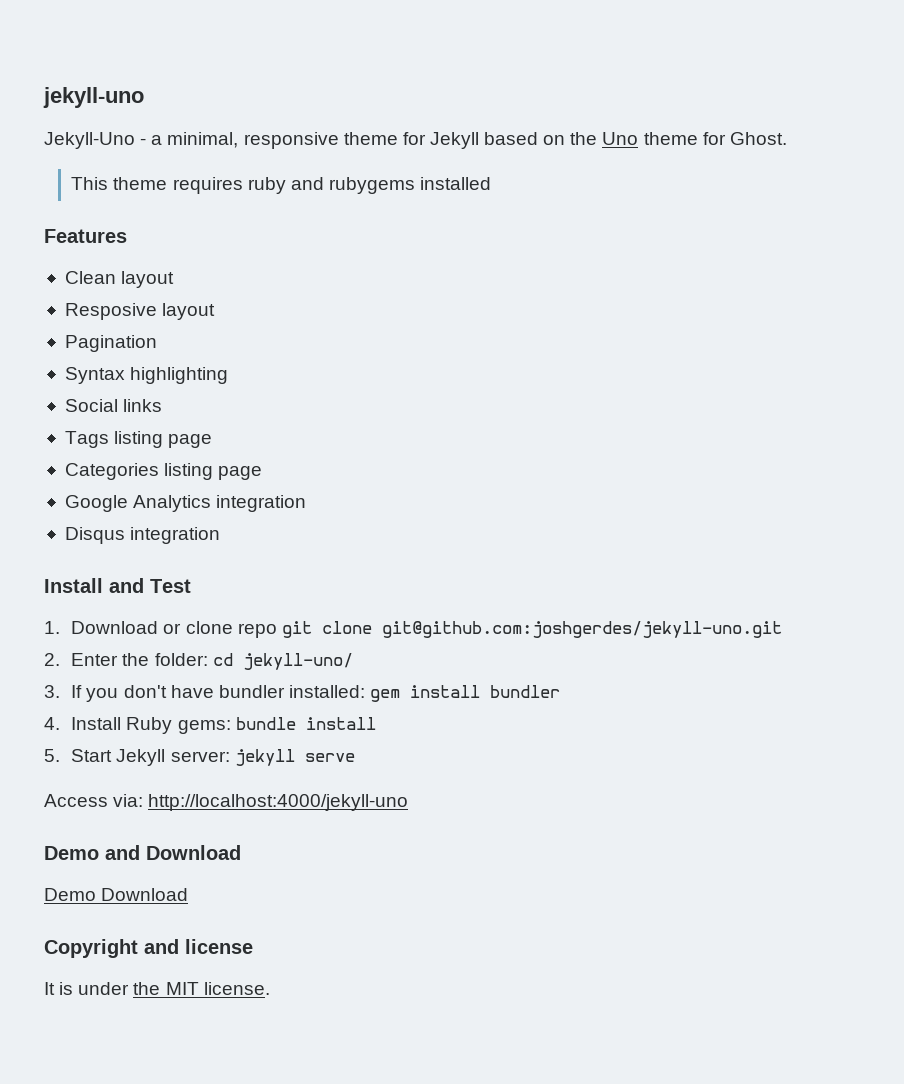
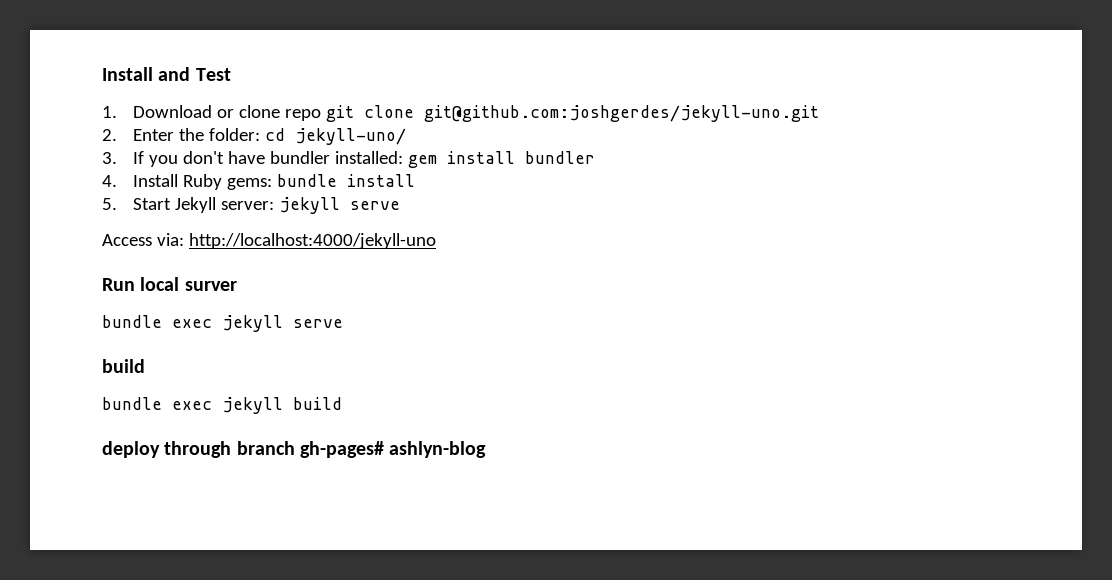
- jekyll-uno
- Jekyll-Uno - a minimal, responsive theme for Jekyll based on the Uno theme for Ghost.
- This theme requires ruby and rubygems installed
- Features
- Clean layout
- Resposive layout
- Pagination
- Syntax highlighting
- Social links
- Tags listing page
- Categories listing page
- Google Analytics integration
- Disqus integration
- Demo and Download
- Demo Download
- Copyright and license
- It is under the MIT license.
+ Run local surver
+ bundle exec jekyll serve
+ build
+ bundle exec jekyll build
+ deploy through branch gh-pages# ashlyn-blog

